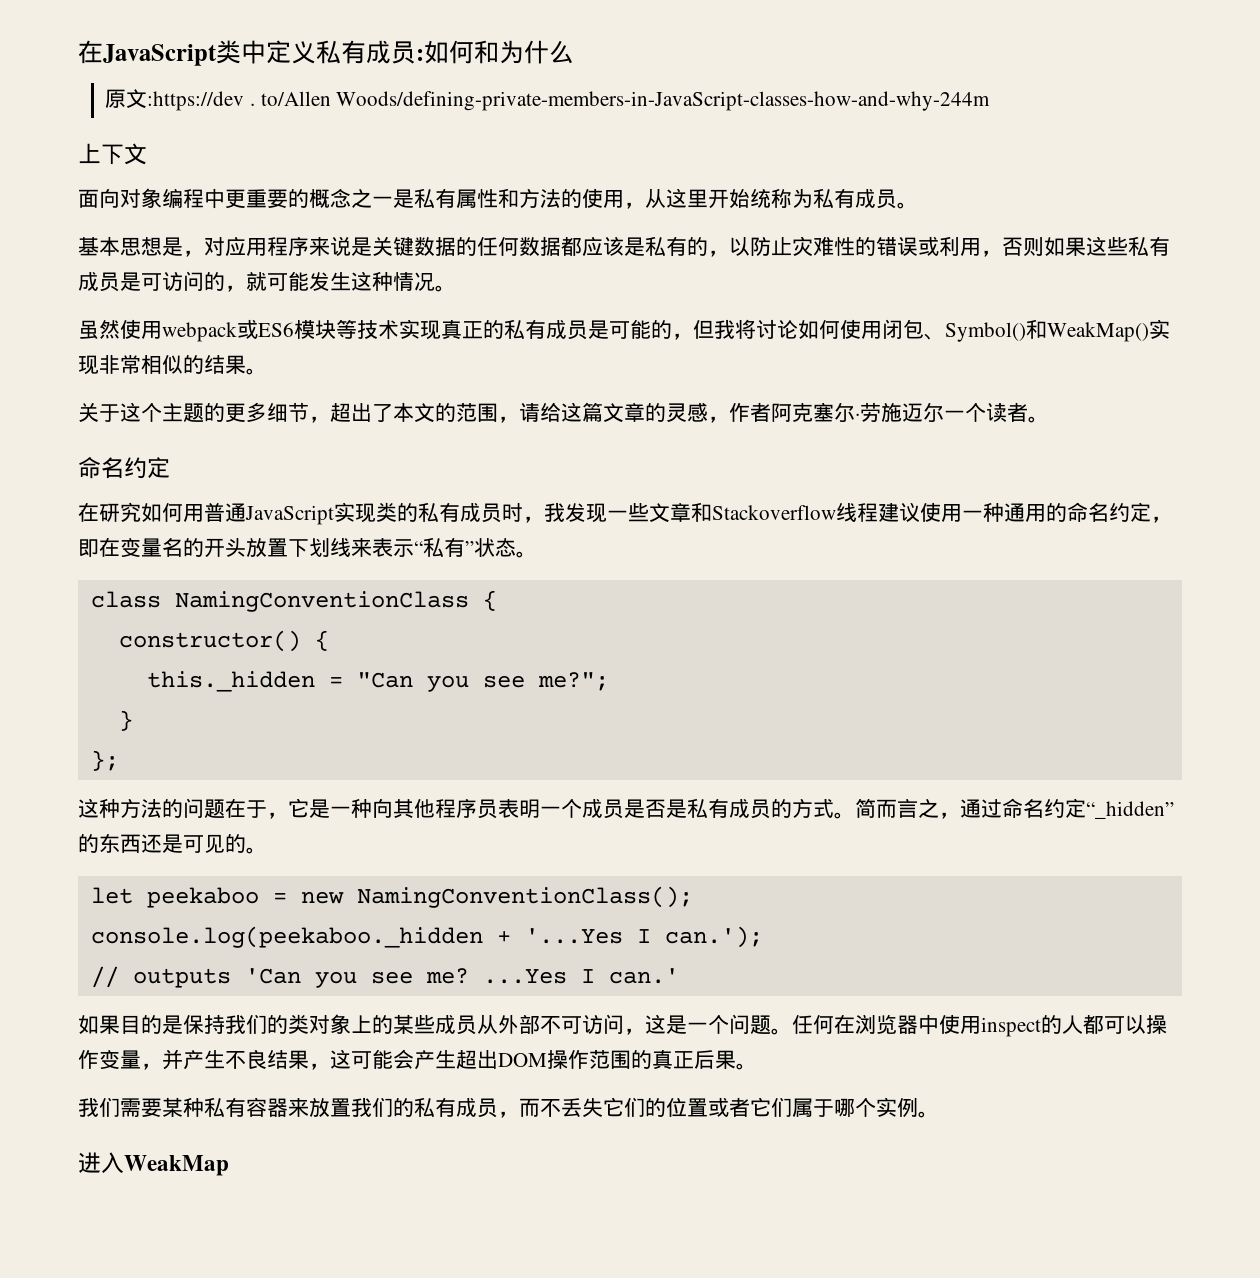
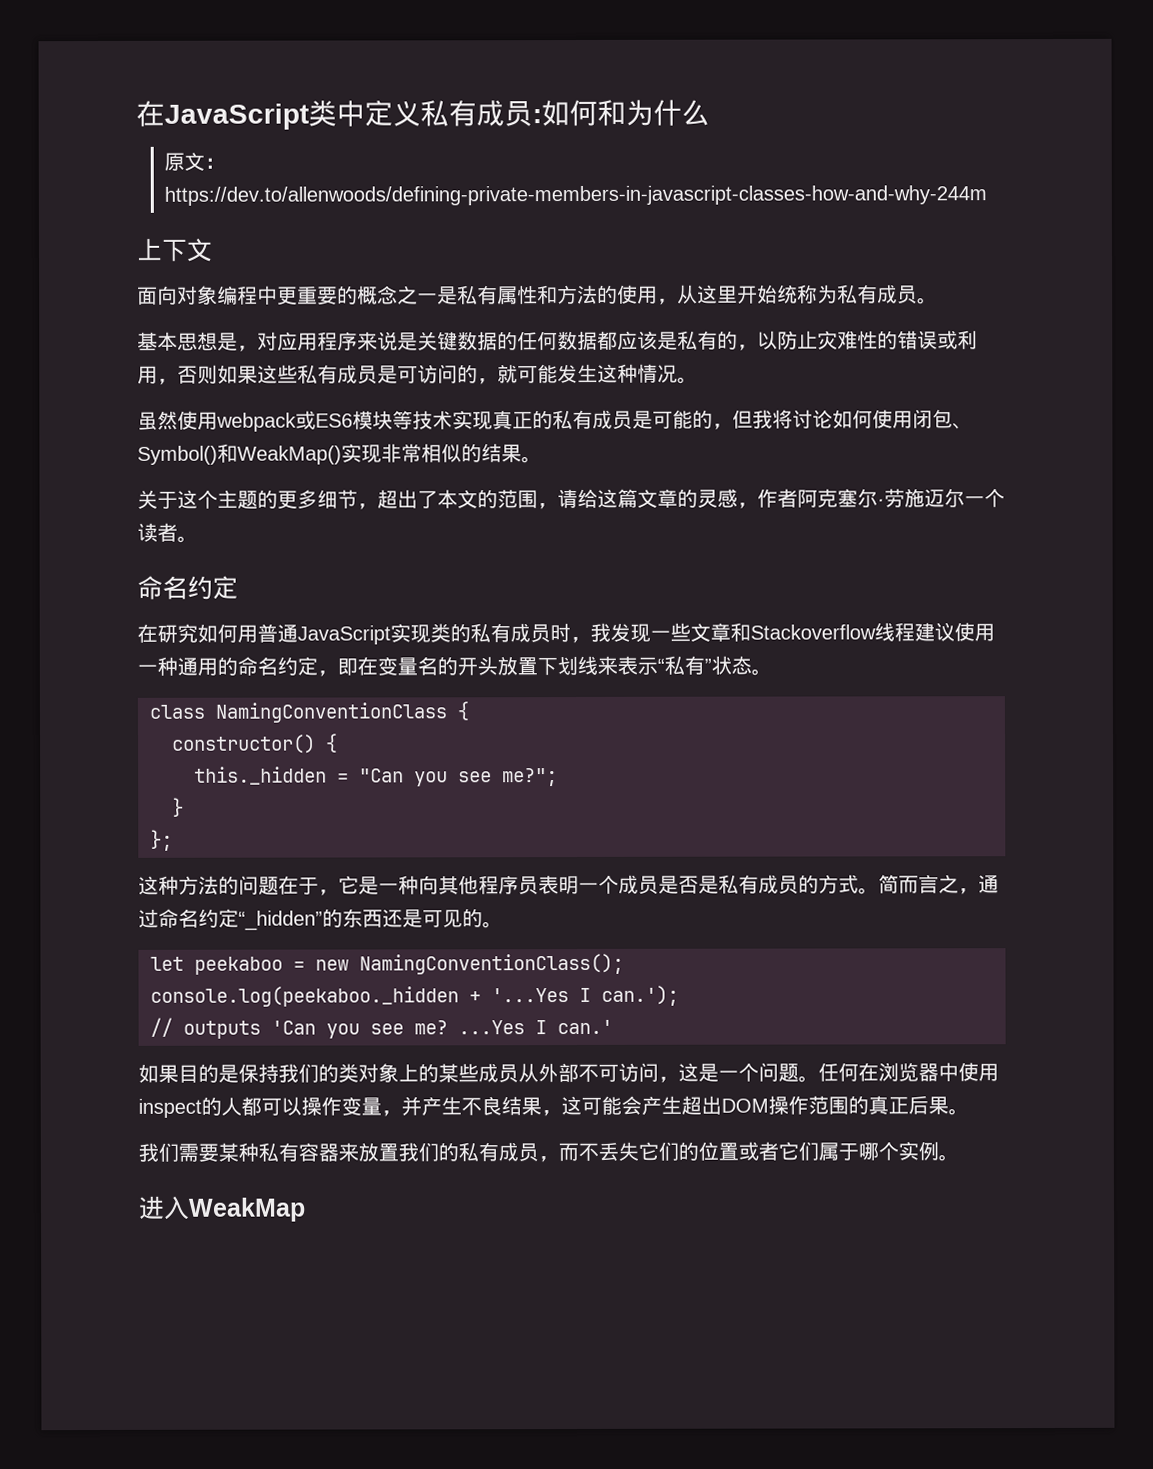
- 原文:https://dev . to/Allen Woods/defining-private-members-in-JavaScript-classes-how-and-why-244m
+ 原文：https://dev.to/allenwoods/defining-private-members-in-javascript-classes-how-and-why-244m

